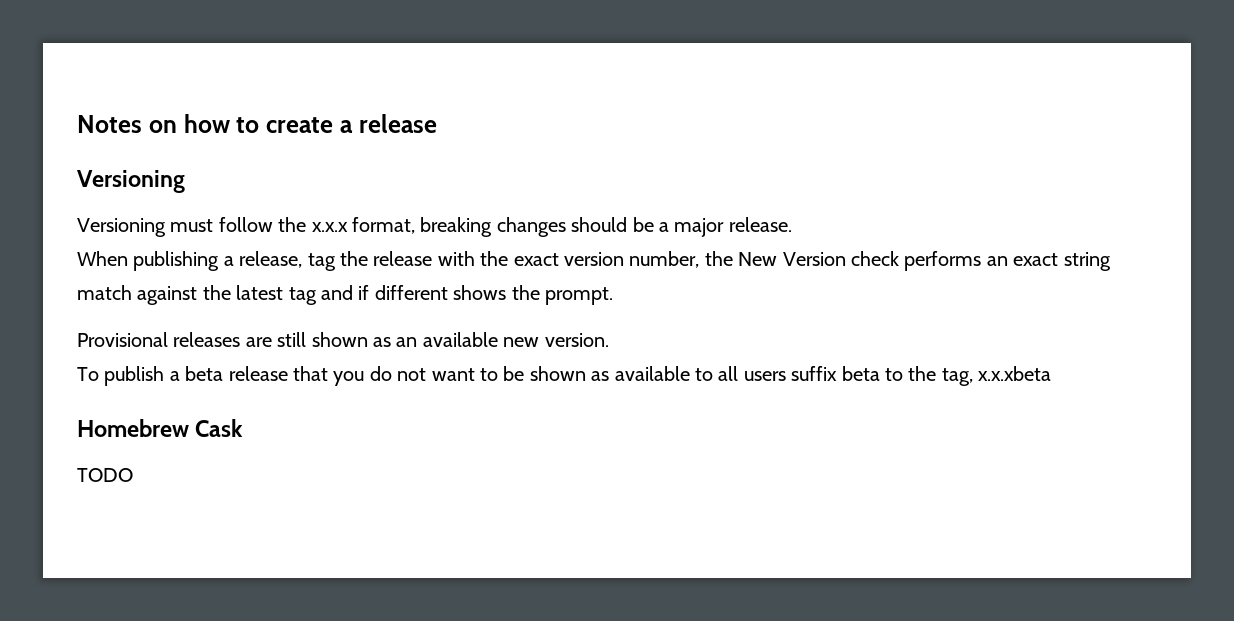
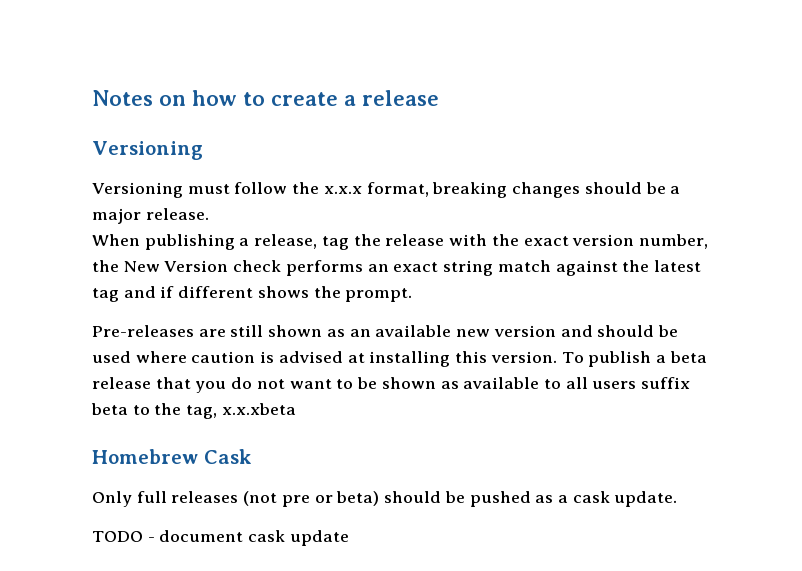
- Provisional releases are still shown as an available new version.
- To publish a beta release that you do not want to be shown as available to all users suffix beta to the tag, x.x.xbeta
+ Pre-releases are still shown as an available new version and should be used where caution is advised at installing this version. To publish a beta release that you do not want to be shown as available to all users suffix beta to the tag, x.x.xbeta
- TODO
+ Only full releases (not pre or beta) should be pushed as a cask update.
+ TODO - document cask update

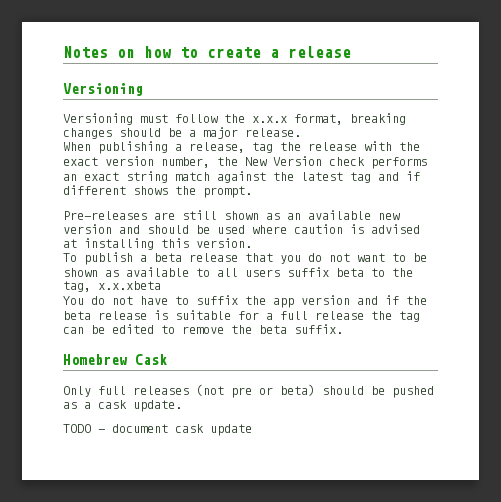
- Pre-releases are still shown as an available new version and should be used where caution is advised at installing this version. To publish a beta release that you do not want to be shown as available to all users suffix beta to the tag, x.x.xbeta
+ Pre-releases are still shown as an available new version and should be used where caution is advised at installing this version.
+ To publish a beta release that you do not want to be shown as available to all users suffix beta to the tag, x.x.xbeta
+ You do not have to suffix the app version and if the beta release is suitable for a full release the tag can be edited to remove the beta suffix.

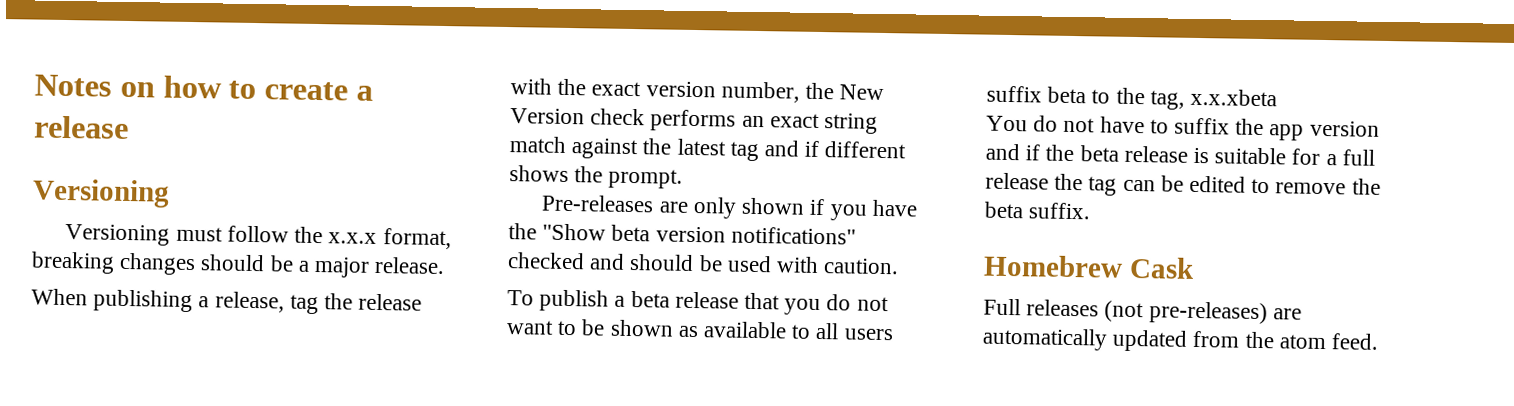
- Pre-releases are still shown as an available new version and should be used where caution is advised at installing this version.
+ Pre-releases are only shown if you have the "Show beta version notifications" checked and should be used with caution.
- Only full releases (not pre or beta) should be pushed as a cask update.
- TODO - document cask update
+ Full releases (not pre-releases) are automatically updated from the atom feed.

